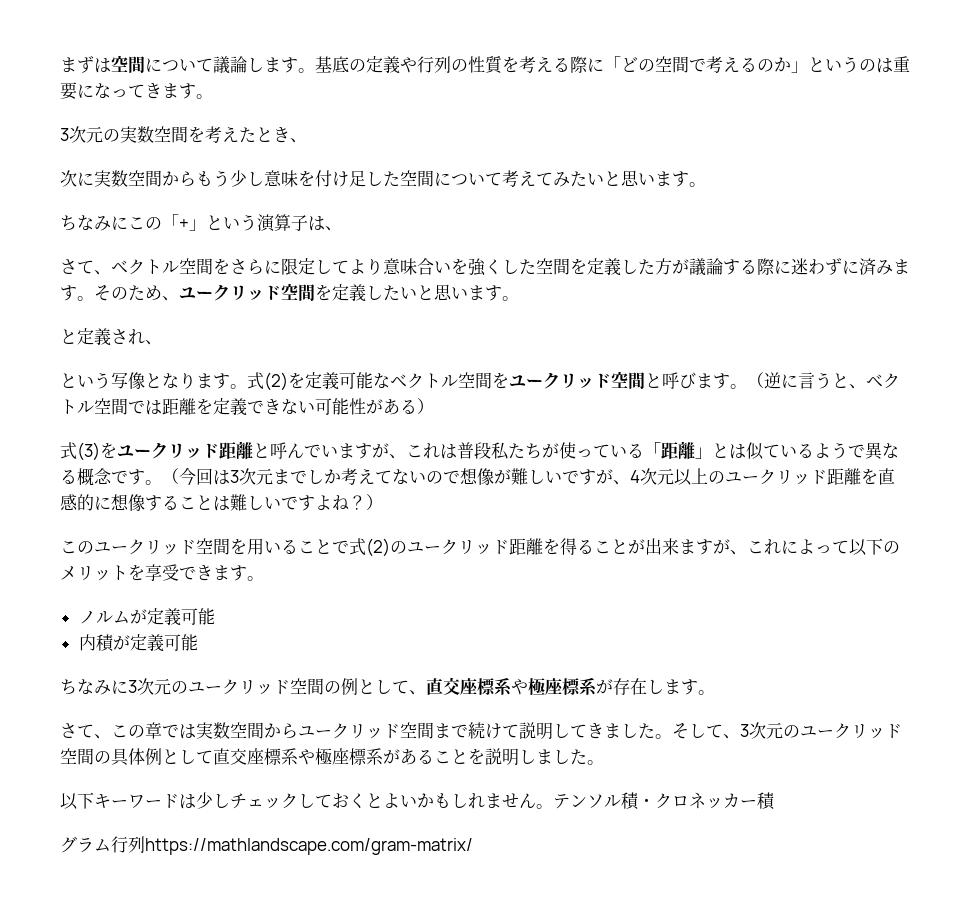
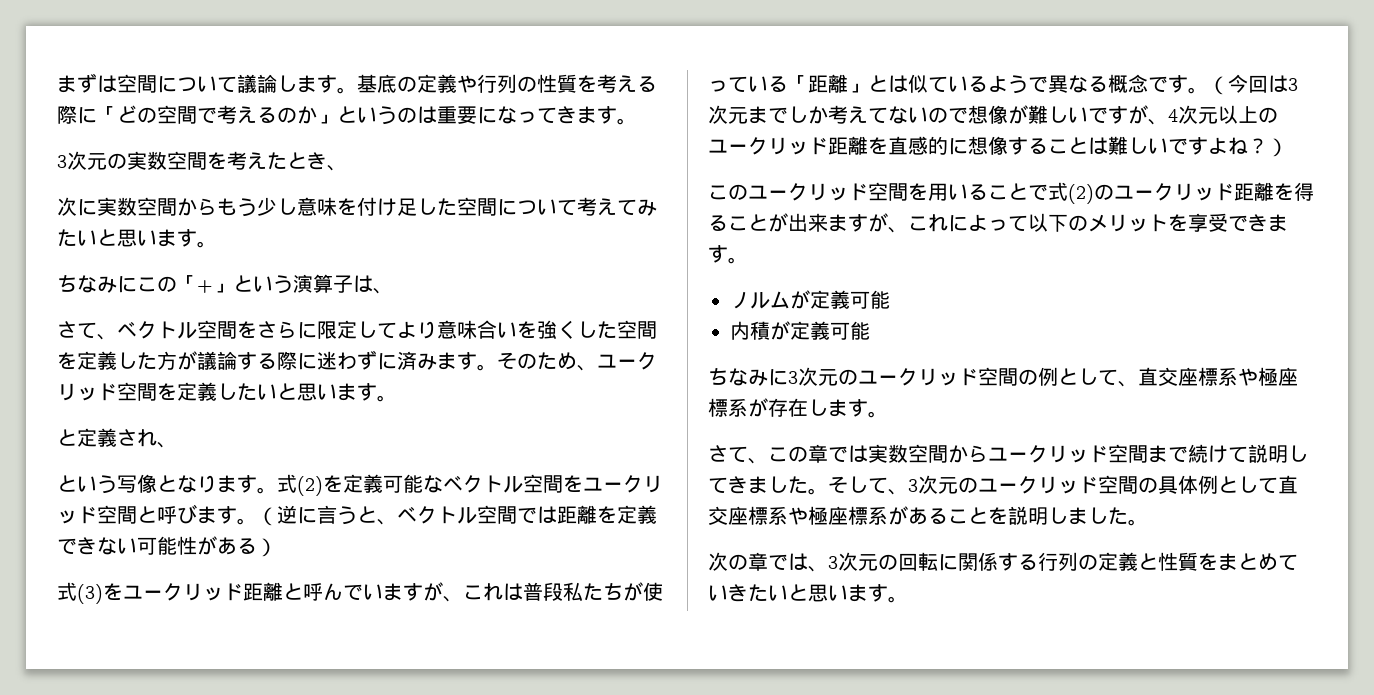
- 以下キーワードは少しチェックしておくとよいかもしれません。テンソル積・クロネッカー積
- グラム行列https://mathlandscape.com/gram-matrix/
+ 次の章では、3次元の回転に関係する行列の定義と性質をまとめていきたいと思います。

